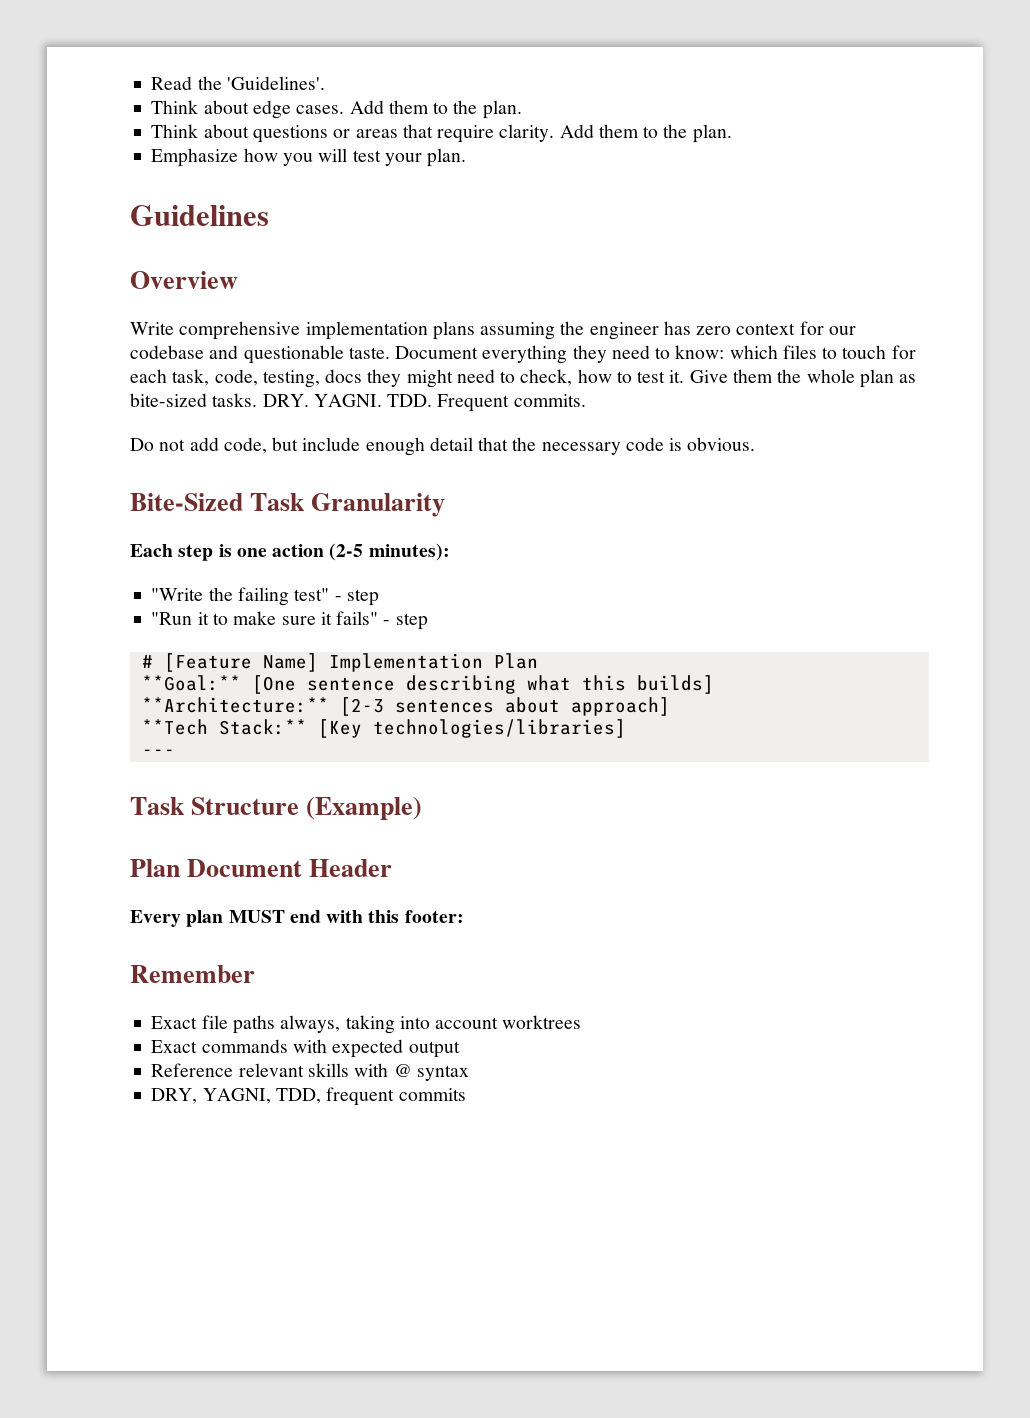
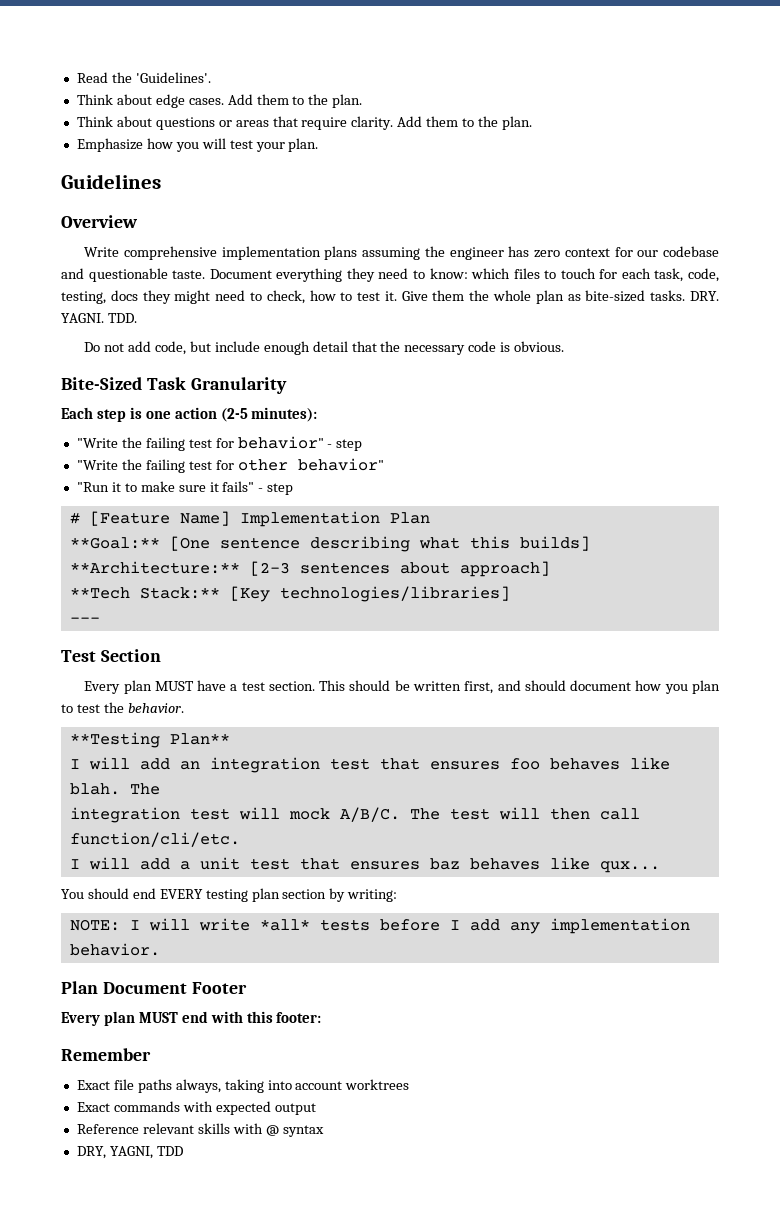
- TDD. Frequent commits.
+ TDD.
- "Write the failing test" - step
+ "Write the failing test for behavior" - step
+ "Write the failing test for other behavior"
- Task Structure (Example)
+ Test Section
+ Every plan MUST have a test section. This should be written first, and should document how you plan to test the behavior.
+ **Testing Plan**
+ I will add an integration test that ensures foo behaves like blah. The
+ integration test will mock A/B/C. The test will then call function/cli/etc.
+ I will add a unit test that ensures baz behaves like qux...
+ You should end EVERY testing plan section by writing:
+ NOTE: I will write *all* tests before I add any implementation behavior.
- Plan Document Header
+ Plan Document Footer
- DRY, YAGNI, TDD, frequent commits
+ DRY, YAGNI, TDD

